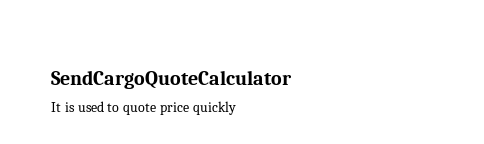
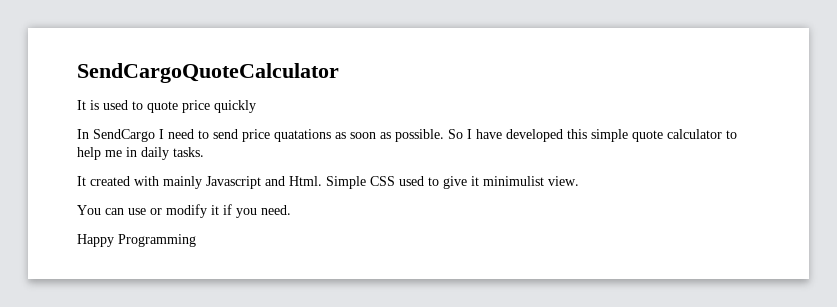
+ In SendCargo I need to send price quatations as soon as possible. So I have developed this simple quote calculator to help me in daily tasks.
+ It created with mainly Javascript and Html. Simple CSS used to give it minimulist view.
+ You can use or modify it if you need.
+ Happy Programming

